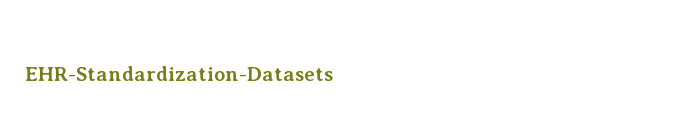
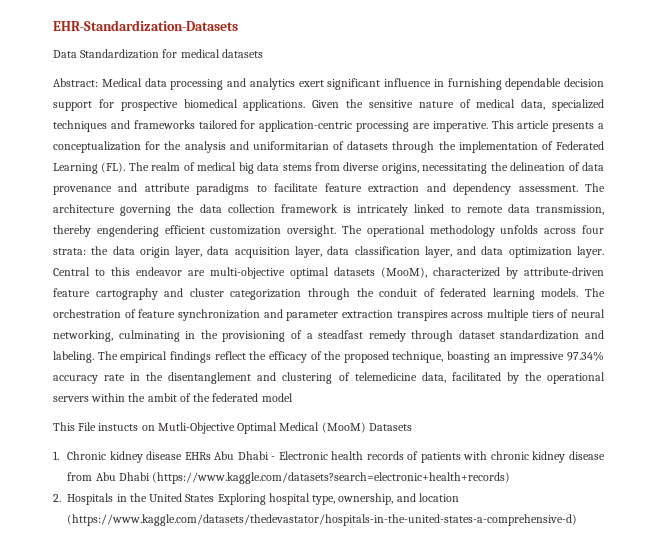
+ Data Standardization for medical datasets
+ Abstract: Medical data processing and analytics exert significant influence in furnishing dependable decision support for prospective biomedical applications. Given the sensitive nature of medical data, specialized techniques and frameworks tailored for application-centric processing are imperative. This article presents a conceptualization for the analysis and uniformitarian of datasets through the implementation of Federated Learning (FL). The realm of medical big data stems from diverse origins, necessitating the delineation of data provenance and attribute paradigms to facilitate feature extraction and dependency assessment. The architecture governing the data collection framework is intricately linked to remote data transmission, thereby engendering efficient customization oversight. The operational methodology unfolds across four strata: the data origin layer, data acquisition layer, data classification layer, and data optimization layer. Central to this endeavor are multi-objective optimal datasets (MooM), characterized by attribute-driven feature cartography and cluster categorization through the conduit of federated learning models. The orchestration of feature synchronization and parameter extraction transpires across multiple tiers of neural networking, culminating in the provisioning of a steadfast remedy through dataset standardization and labeling. The empirical findings reflect the efficacy of the proposed technique, boasting an impressive 97.34% accuracy rate in the disentanglement and clustering of telemedicine data, facilitated by the operational servers within the ambit of the federated model
+ This File instucts on Mutli-Objective Optimal Medical (MooM) Datasets
+ 1. Chronic kidney disease EHRs Abu Dhabi - Electronic health records of patients with chronic kidney disease from Abu Dhabi (https://www.kaggle.com/datasets?search=electronic+health+records)
+ 2. Hospitals in the United States Exploring hospital type, ownership, and location (https://www.kaggle.com/datasets/thedevastator/hospitals-in-the-united-states-a-comprehensive-d)

